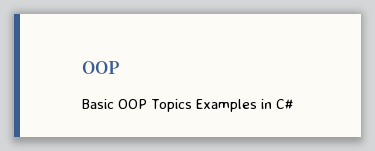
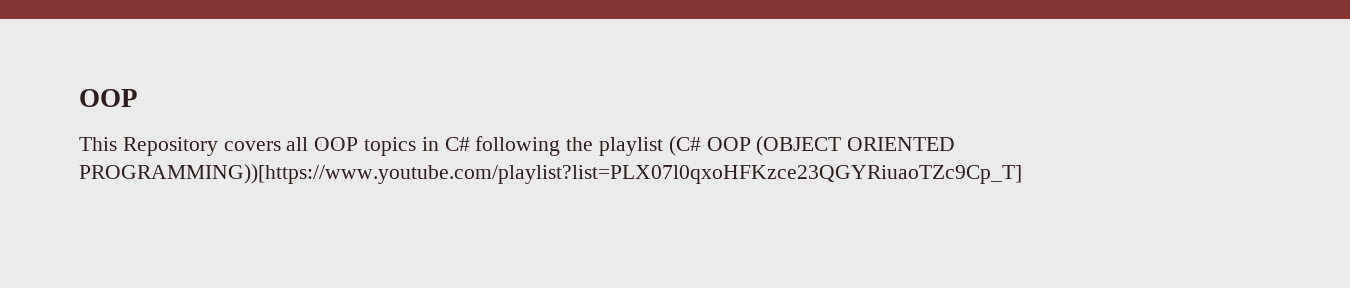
- Basic OOP Topics Examples in C#
+ This Repository covers all OOP topics in C# following the playlist (C# OOP (OBJECT ORIENTED PROGRAMMING))[https://www.youtube.com/playlist?list=PLX07l0qxoHFKzce23QGYRiuaoTZc9Cp_T]

